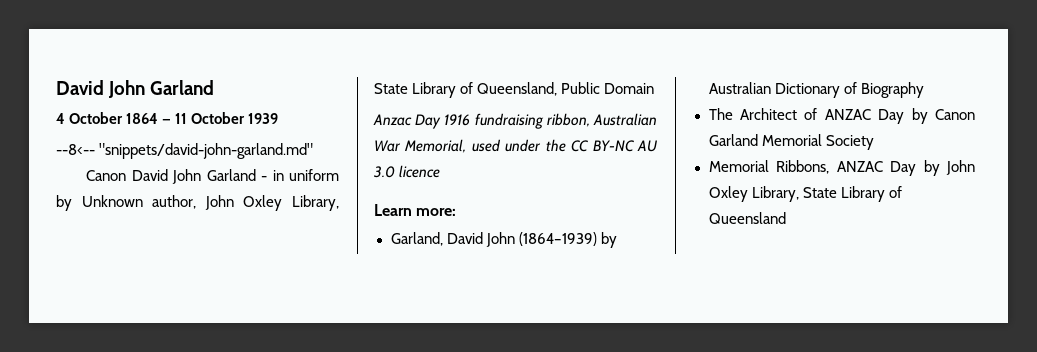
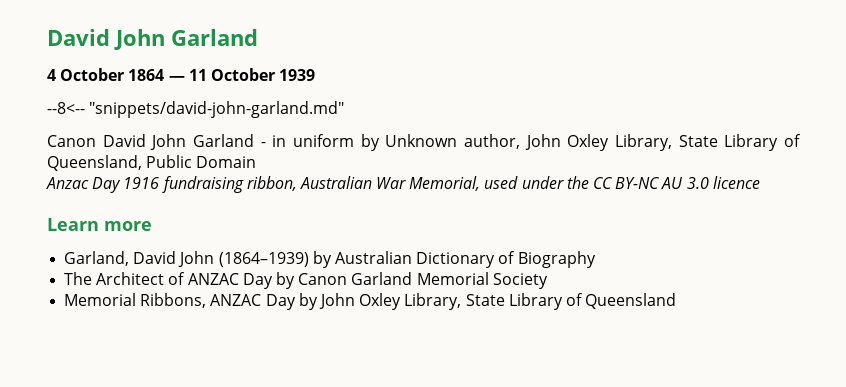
- Learn more:
+ Learn more

